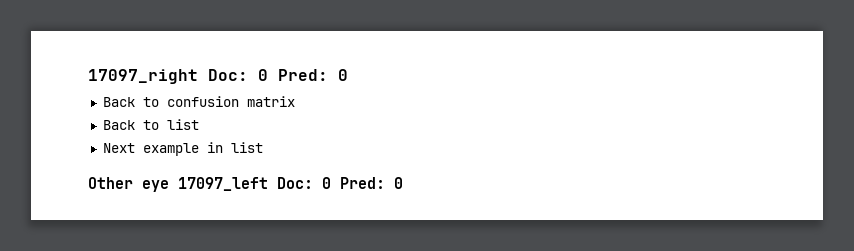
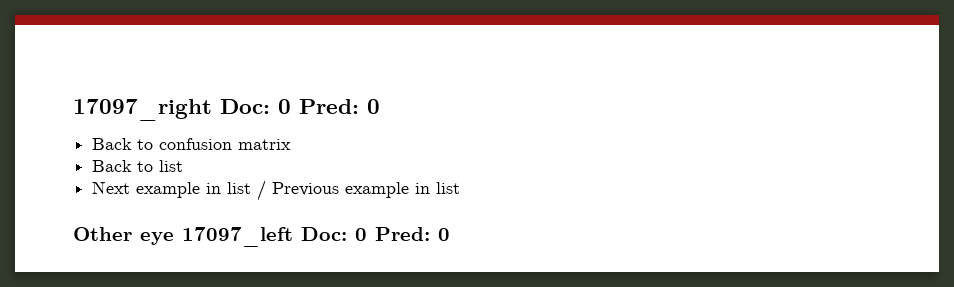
- Next example in list
+ Next example in list / Previous example in list

